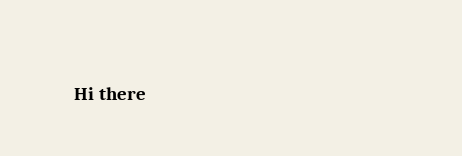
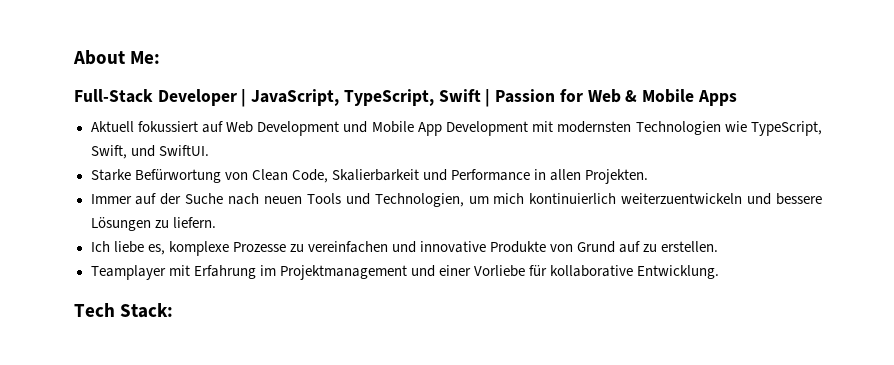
- Hi there
+ About Me:
+ Full-Stack Developer | JavaScript, TypeScript, Swift | Passion for Web & Mobile Apps
+ Aktuell fokussiert auf Web Development und Mobile App Development mit modernsten Technologien wie TypeScript, Swift, und SwiftUI.
+ Starke Befürwortung von Clean Code, Skalierbarkeit und Performance in allen Projekten.
+ Immer auf der Suche nach neuen Tools und Technologien, um mich kontinuierlich weiterzuentwickeln und bessere Lösungen zu liefern.
+ Ich liebe es, komplexe Prozesse zu vereinfachen und innovative Produkte von Grund auf zu erstellen.
+ Teamplayer mit Erfahrung im Projektmanagement und einer Vorliebe für kollaborative Entwicklung.
+ Tech Stack:

